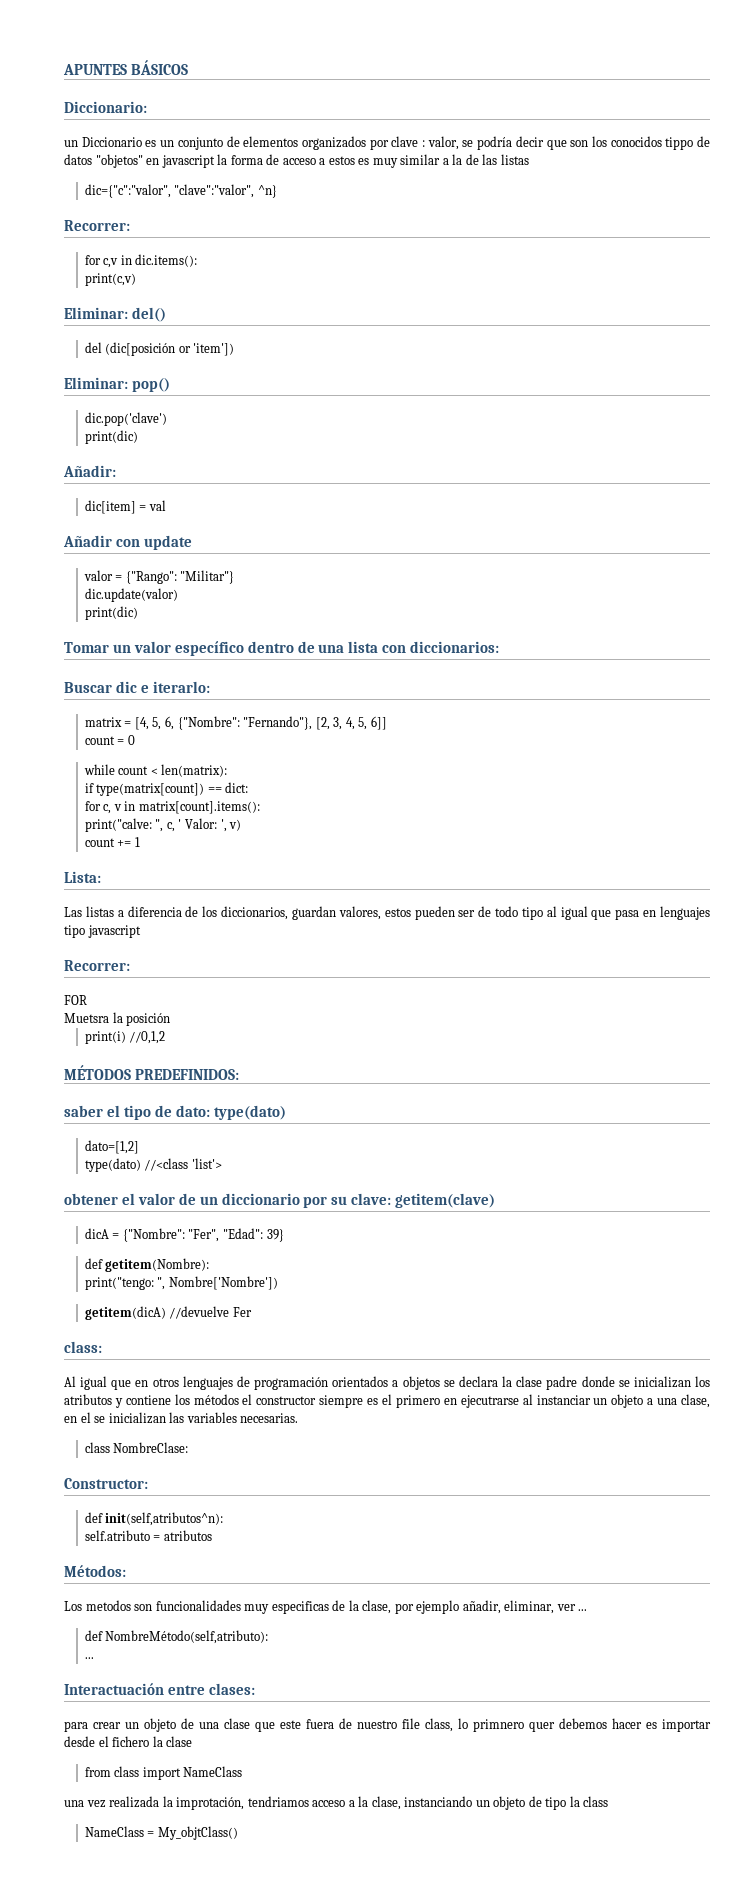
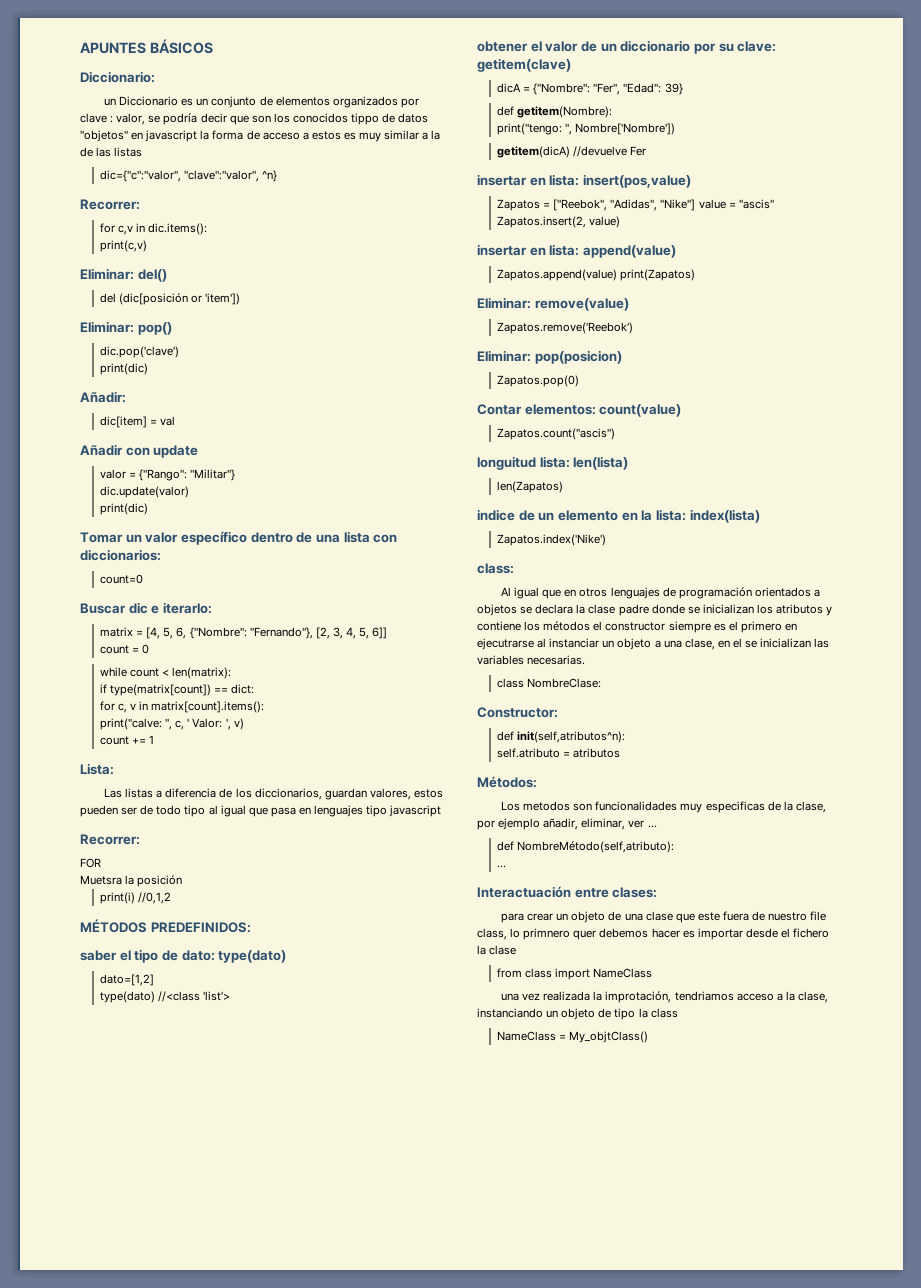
+ count=0
+ insertar en lista: insert(pos,value)
+ Zapatos = ["Reebok", "Adidas", "Nike"] value = "ascis" Zapatos.insert(2, value)
+ insertar en lista: append(value)
+ Zapatos.append(value) print(Zapatos)
+ Eliminar: remove(value)
+ Zapatos.remove('Reebok')
+ Eliminar: pop(posicion)
+ Zapatos.pop(0)
+ Contar elementos: count(value)
+ Zapatos.count("ascis")
+ longuitud lista: len(lista)
+ len(Zapatos)
+ indice de un elemento en la lista: index(lista)
+ Zapatos.index('Nike')

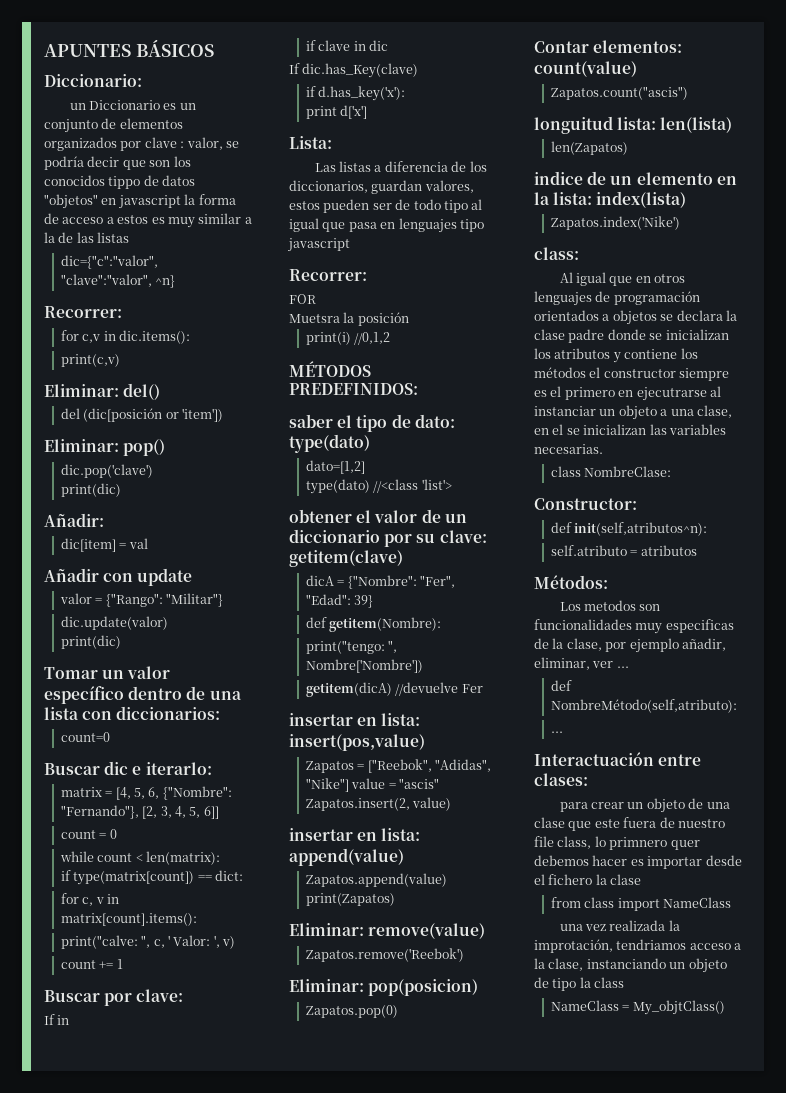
+ Buscar por clave:
+ If in
+ if clave in dic
+ If dic.has_Key(clave)
+ if d.has_key('x'):
+ print d['x']

